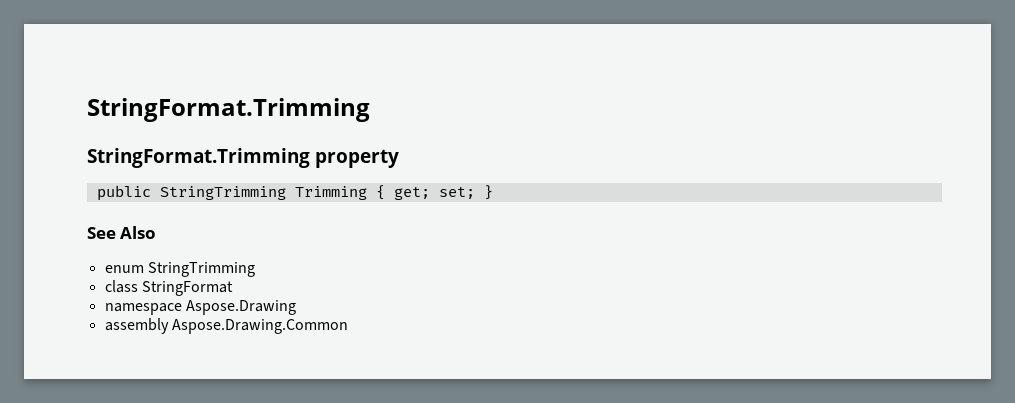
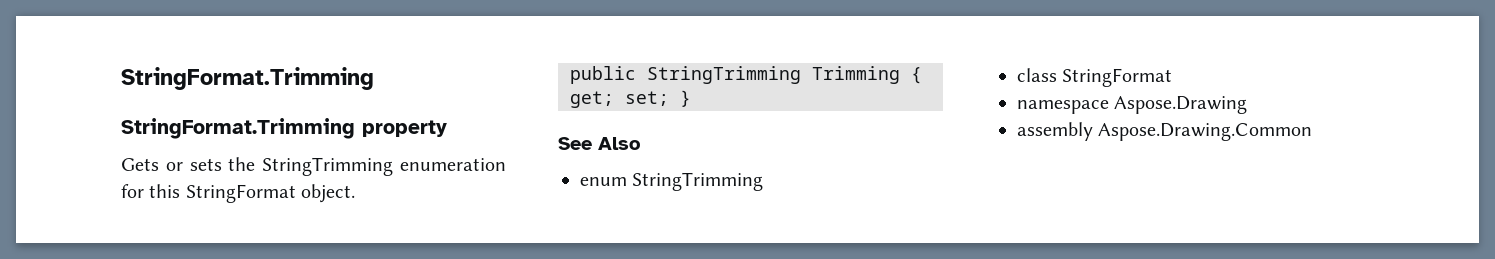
+ Gets or sets the StringTrimming enumeration for this StringFormat object.

